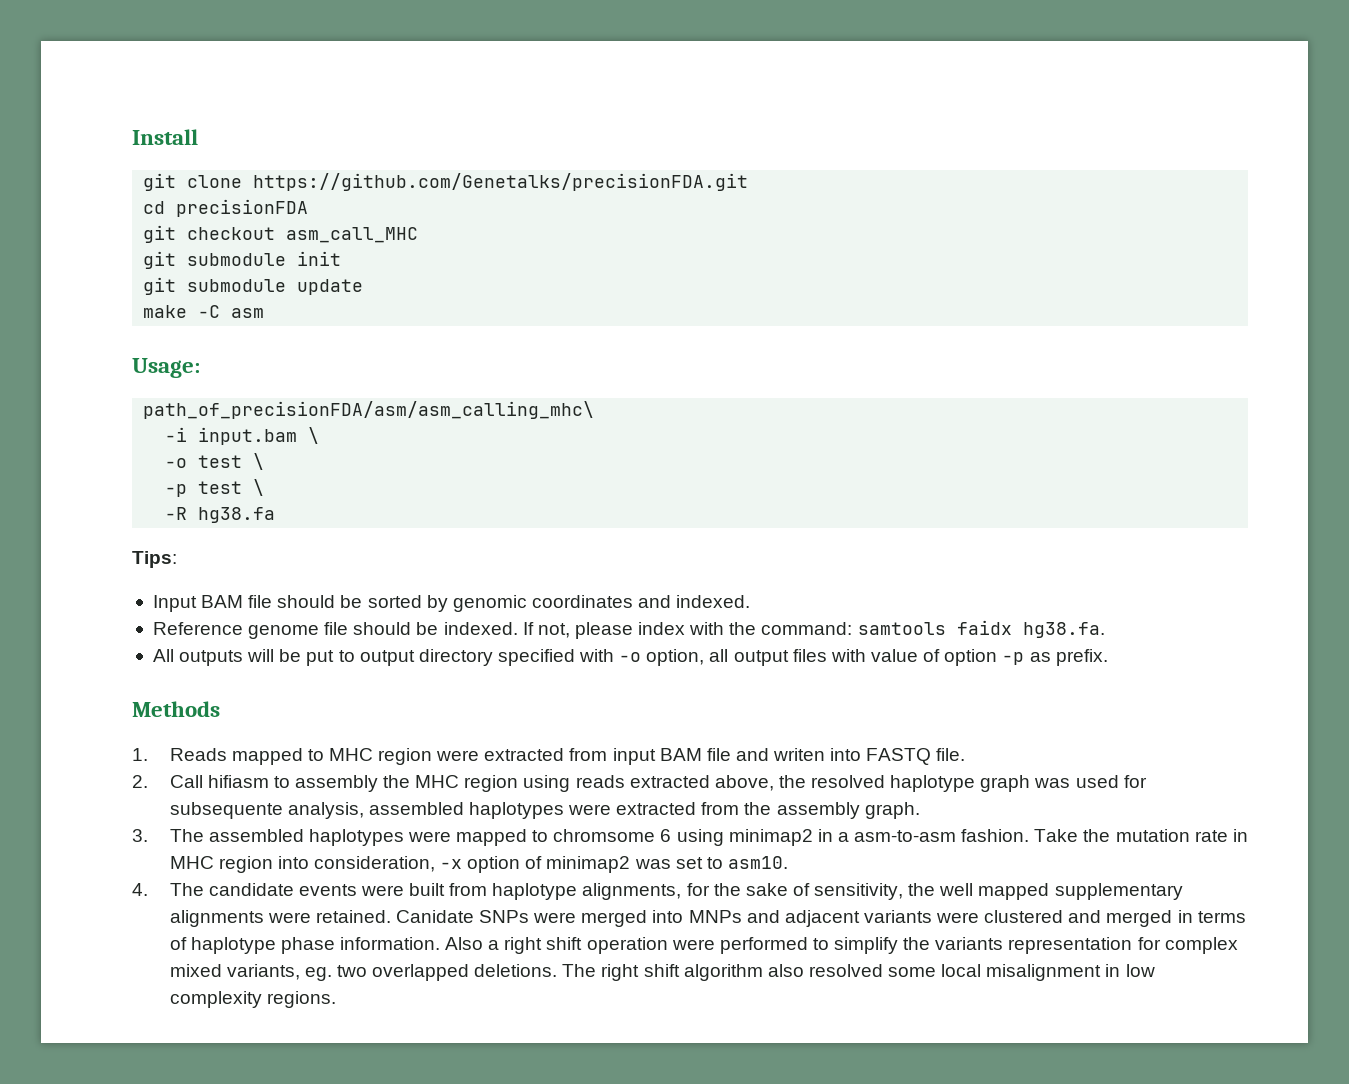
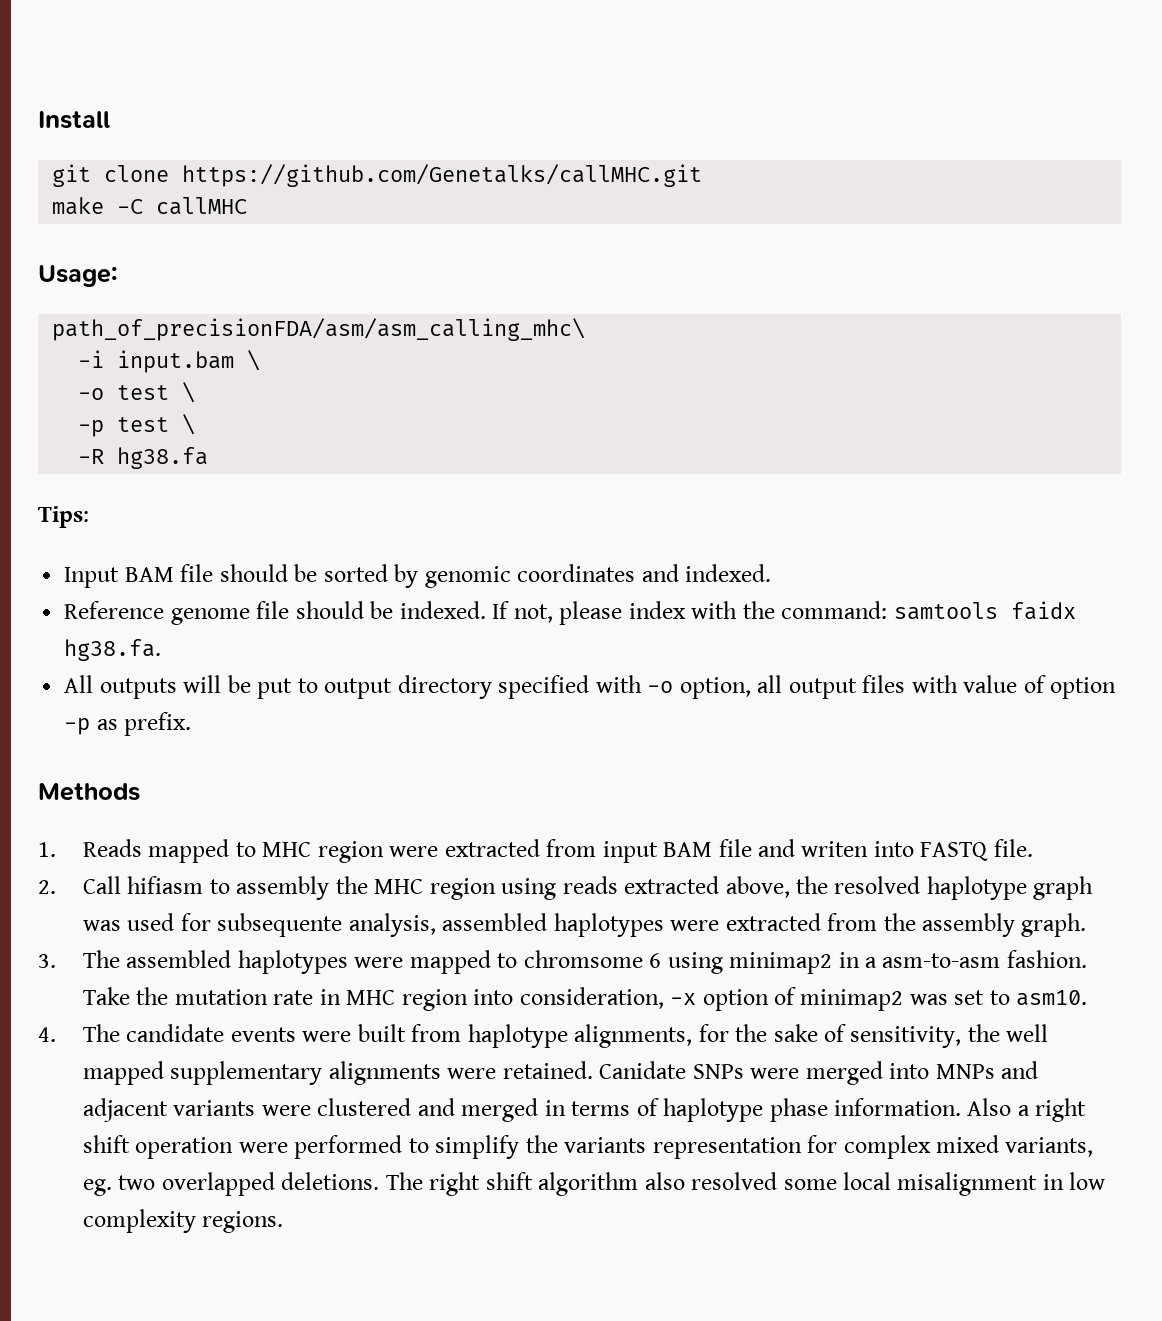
- git clone https://github.com/Genetalks/precisionFDA.git
- cd precisionFDA
- git checkout asm_call_MHC
- git submodule init
- git submodule update
+ git clone https://github.com/Genetalks/callMHC.git
- make -C asm
+ make -C callMHC

